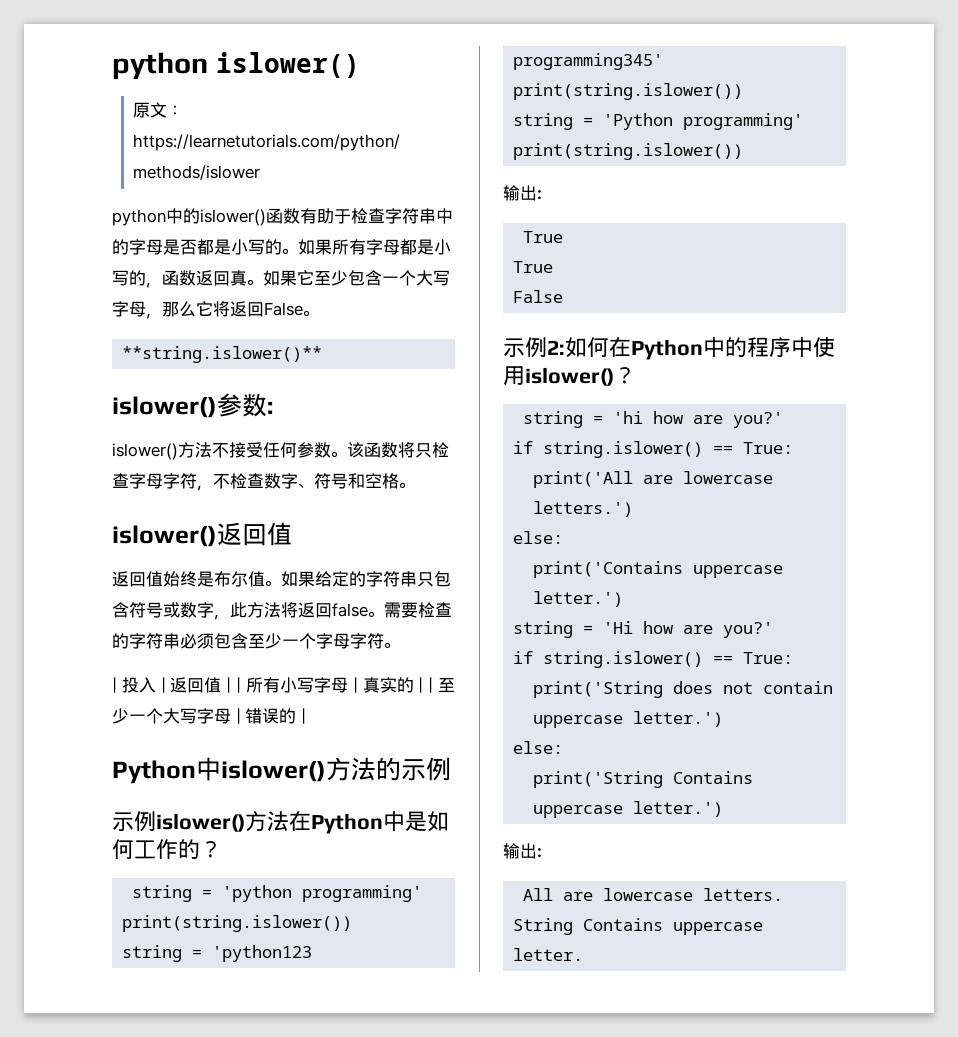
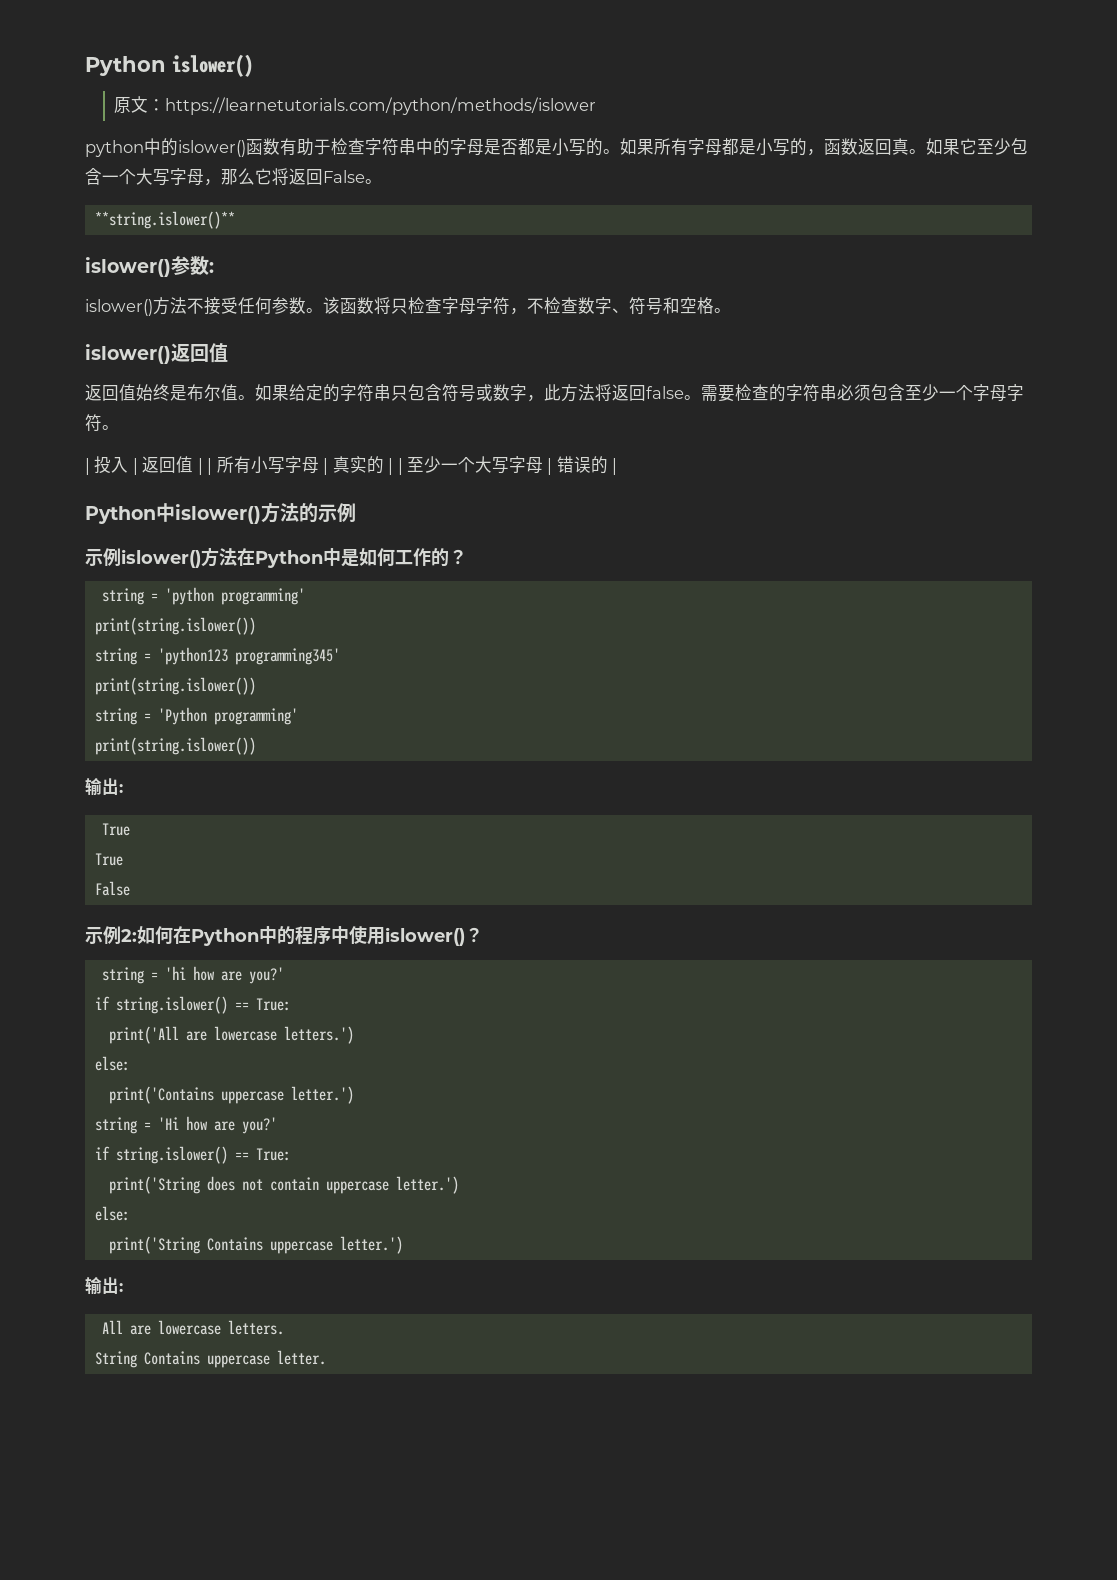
- python islower()
+ Python islower()

